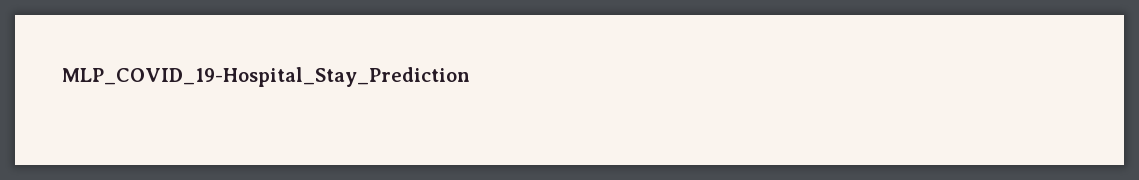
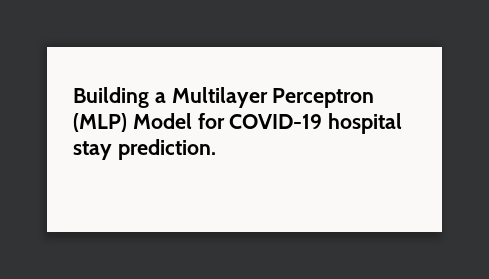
- MLP_COVID_19-Hospital_Stay_Prediction
+ Building a Multilayer Perceptron (MLP) Model for COVID-19 hospital stay prediction.

